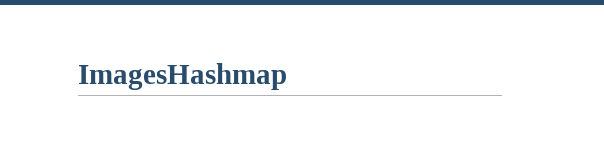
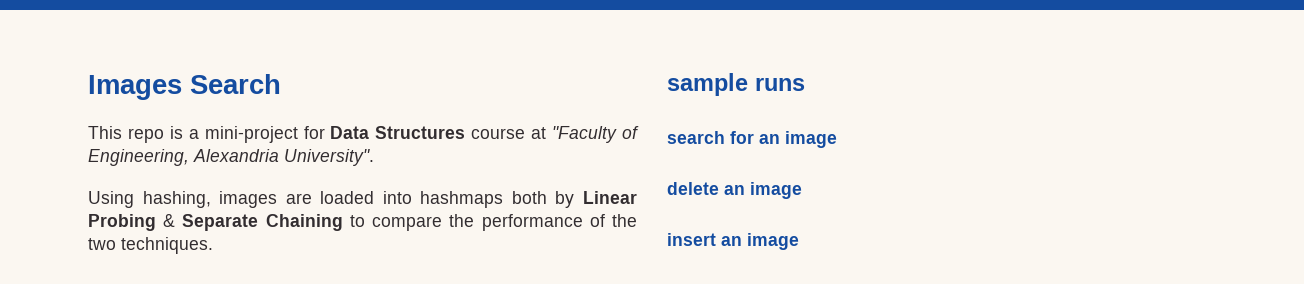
- ImagesHashmap
+ Images Search
+ This repo is a mini-project for Data Structures course at "Faculty of Engineering, Alexandria University".
+ Using hashing, images are loaded into hashmaps both by Linear Probing & Separate Chaining to compare the performance of the two techniques.
+ sample runs
+ search for an image
+ delete an image
+ insert an image

